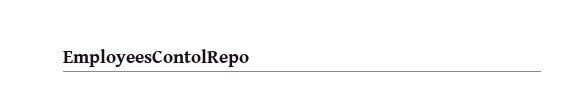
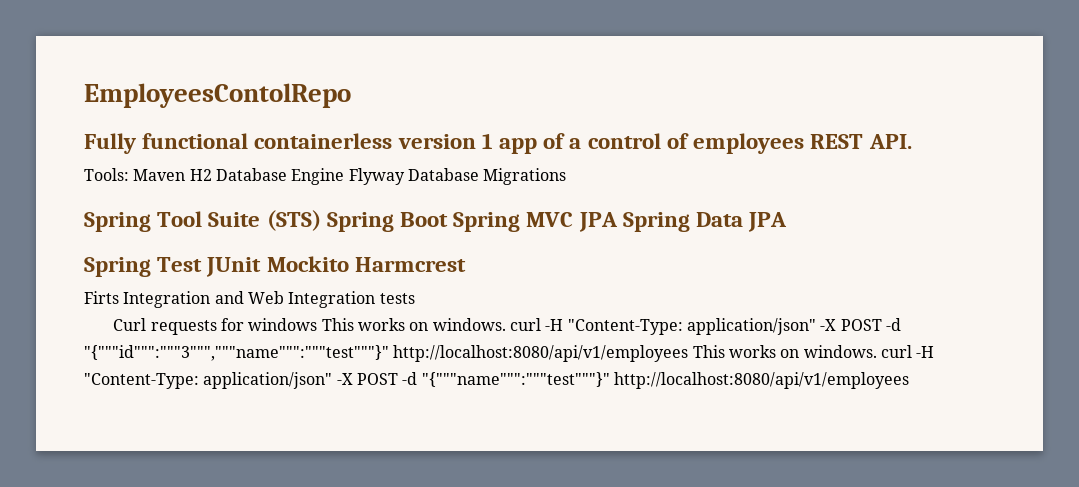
+ Fully functional containerless version 1 app of a control of employees REST API.
+ Tools: Maven H2 Database Engine Flyway Database Migrations
+ Spring Tool Suite (STS) Spring Boot Spring MVC JPA Spring Data JPA
+ Spring Test JUnit Mockito Harmcrest
+ Firts Integration and Web Integration tests
+ Curl requests for windows This works on windows. curl -H "Content-Type: application/json" -X POST -d "{"""id""":"""3""","""name""":"""test"""}" http://localhost:8080/api/v1/employees This works on windows. curl -H "Content-Type: application/json" -X POST -d "{"""name""":"""test"""}" http://localhost:8080/api/v1/employees

